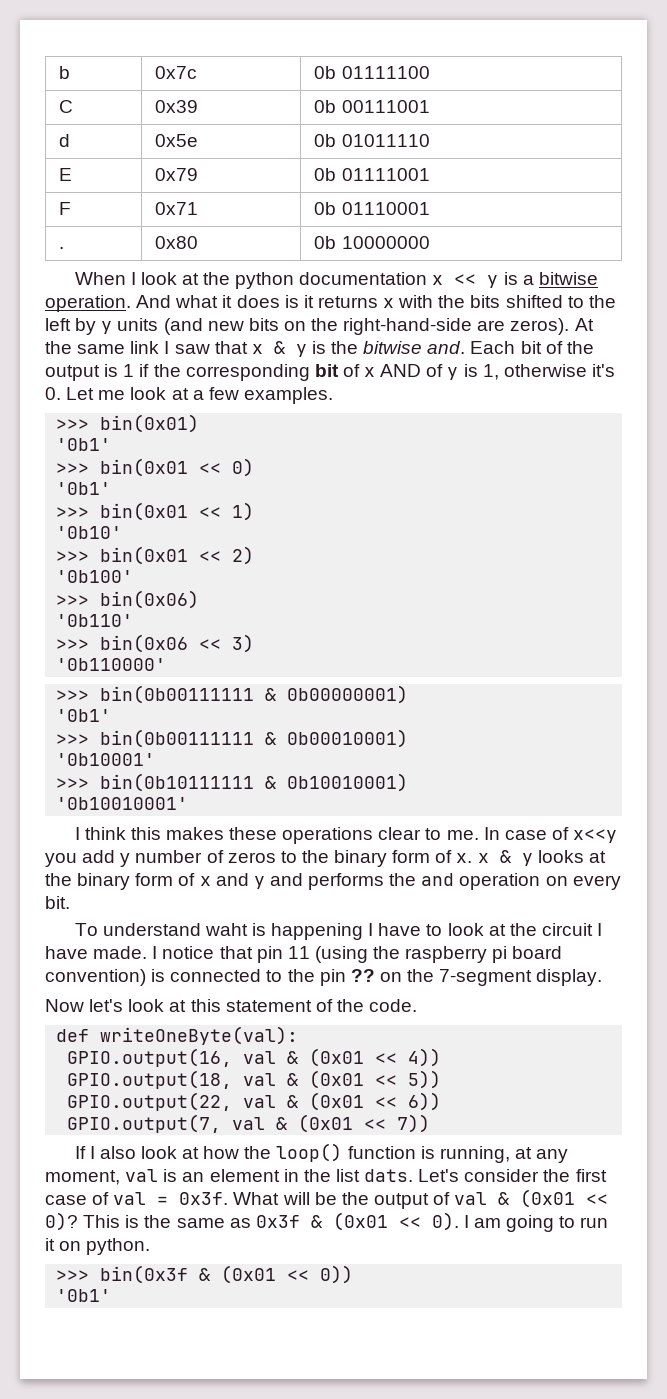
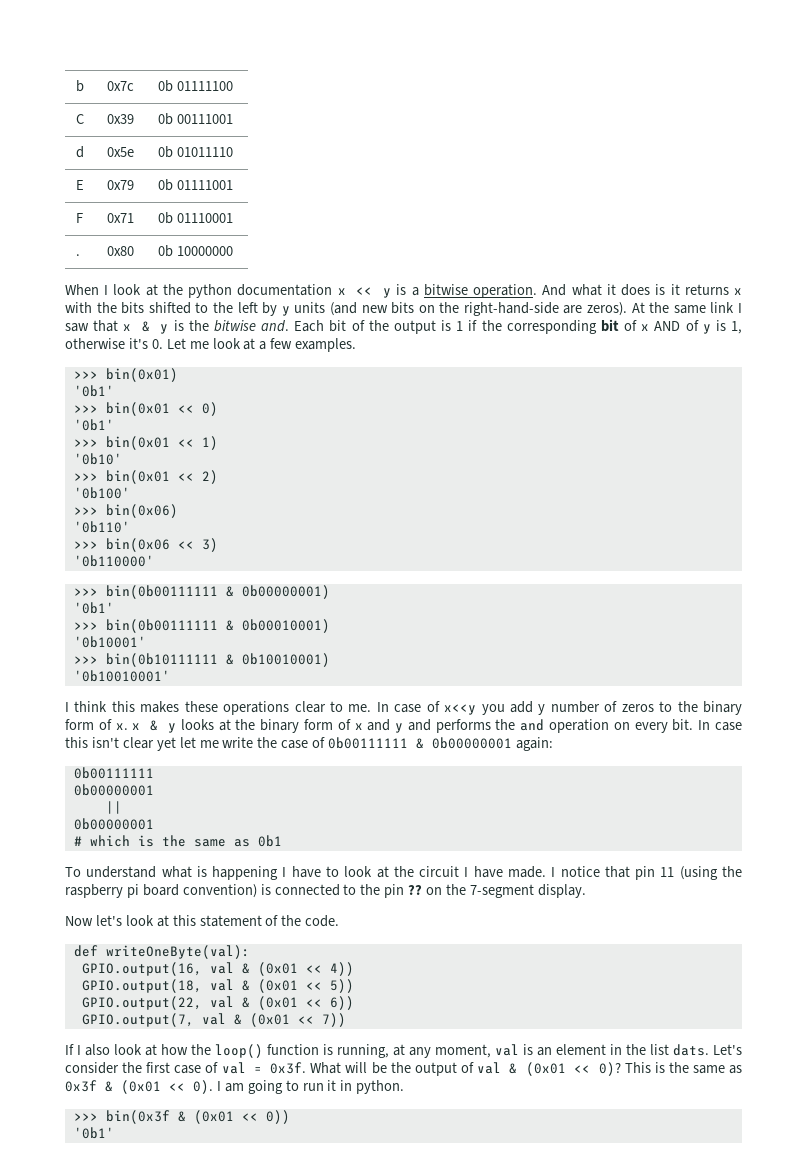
+ In case this isn't clear yet let me write the case of 0b00111111 & 0b00000001 again:
+ 0b00111111
+ 0b00000001
+ ||
+ 0b00000001
+ # which is the same as 0b1
- To understand waht is happening I have to look at the circuit I have made.
+ To understand what is happening I have to look at the circuit I have made.
- I am going to run it on python.
+ I am going to run it in python.

